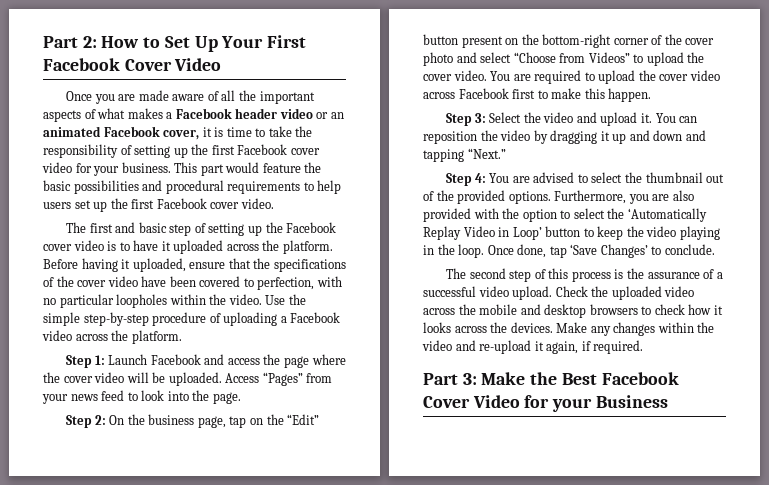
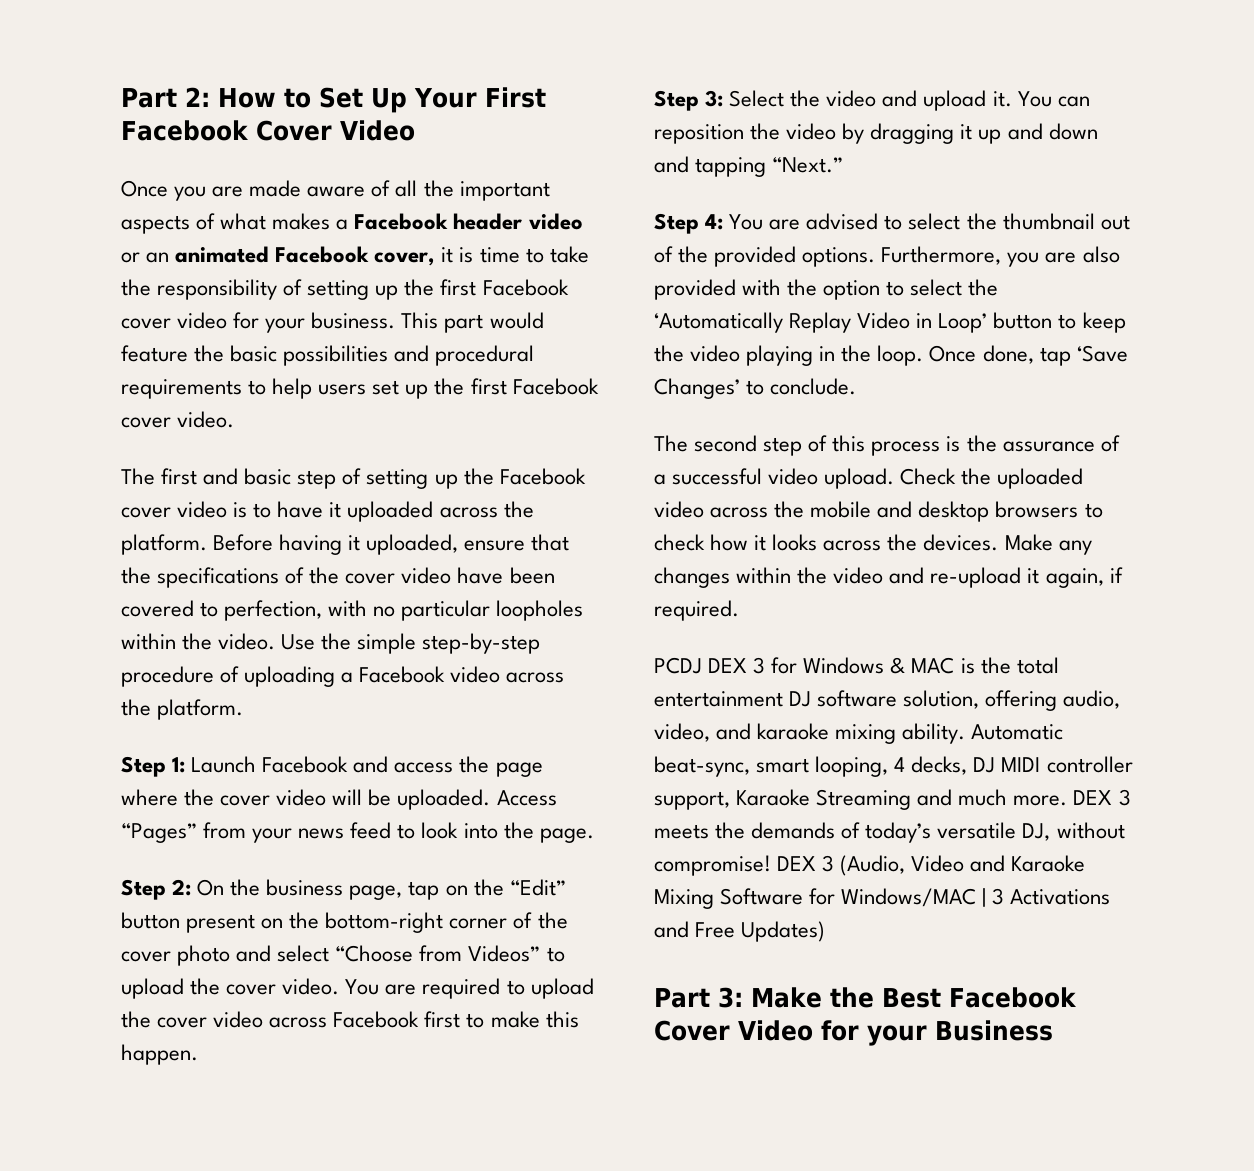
+ PCDJ DEX 3 for Windows & MAC is the total entertainment DJ software solution, offering audio, video, and karaoke mixing ability. Automatic beat-sync, smart looping, 4 decks, DJ MIDI controller support, Karaoke Streaming and much more. DEX 3 meets the demands of today’s versatile DJ, without compromise! DEX 3 (Audio, Video and Karaoke Mixing Software for Windows/MAC | 3 Activations and Free Updates)

